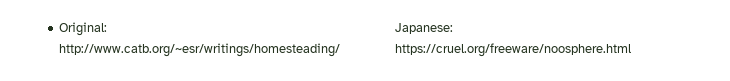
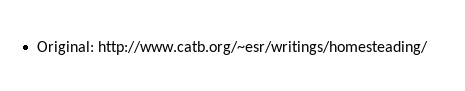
- Original: http://www.catb.org/~esr/writings/homesteading/ Japanese: https://cruel.org/freeware/noosphere.html
+ Original: http://www.catb.org/~esr/writings/homesteading/

